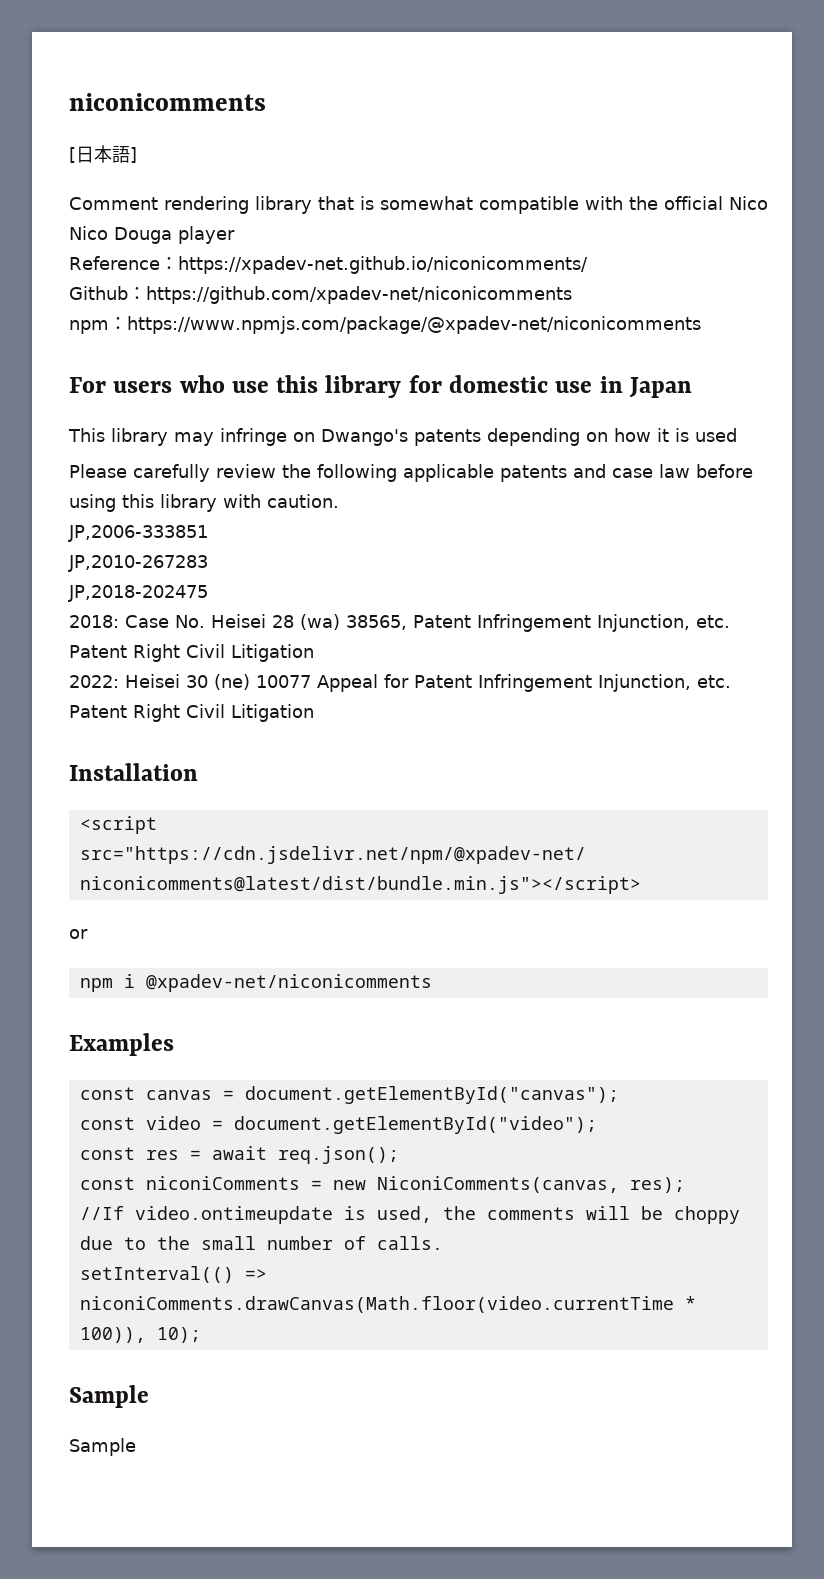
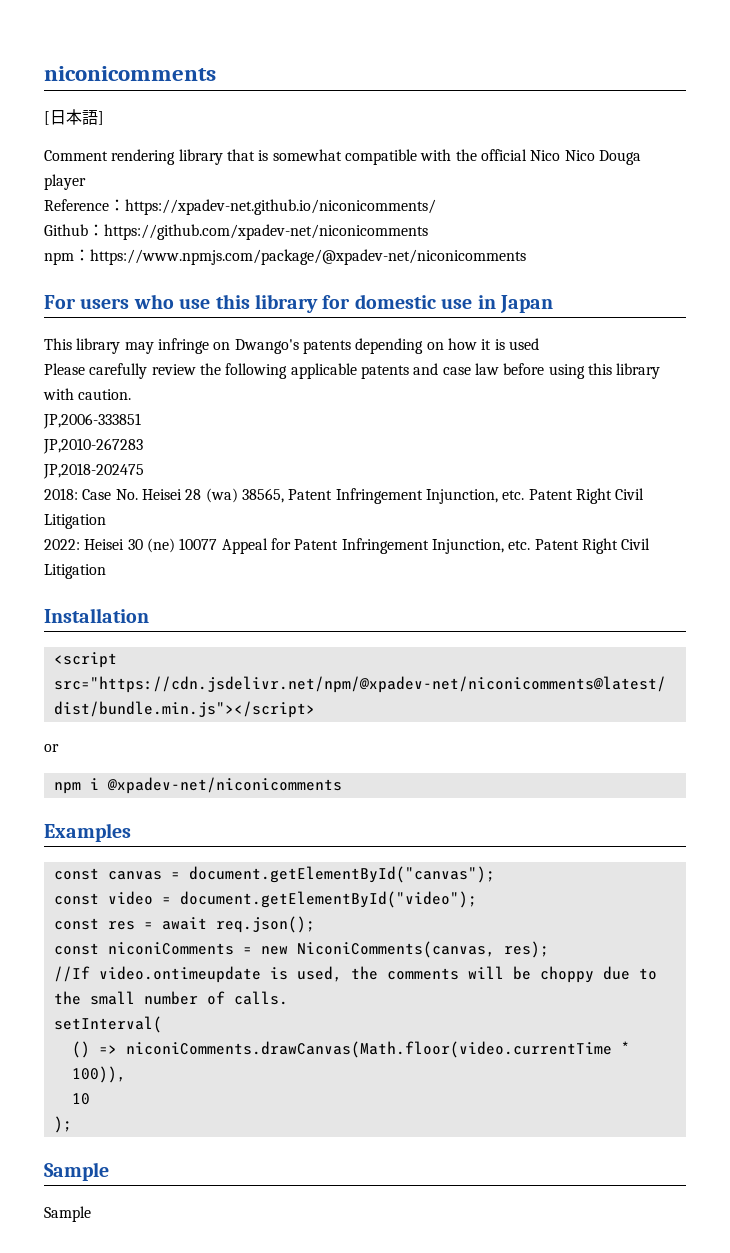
- setInterval(() => niconiComments.drawCanvas(Math.floor(video.currentTime * 100)), 10);
+ setInterval(
+ () => niconiComments.drawCanvas(Math.floor(video.currentTime * 100)),
+ 10
+ );

